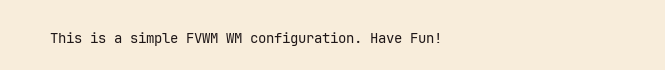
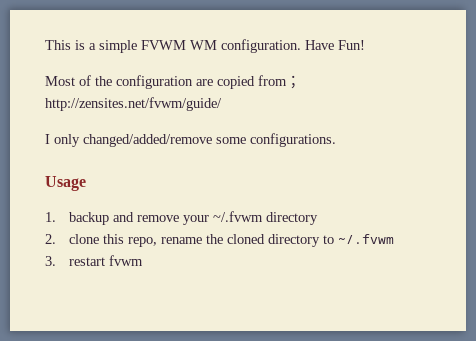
+ Most of the configuration are copied from；http://zensites.net/fvwm/guide/
+ I only changed/added/remove some configurations.
+ Usage
+ 1. backup and remove your ~/.fvwm directory
+ 2. clone this repo, rename the cloned directory to ~/.fvwm
+ 3. restart fvwm

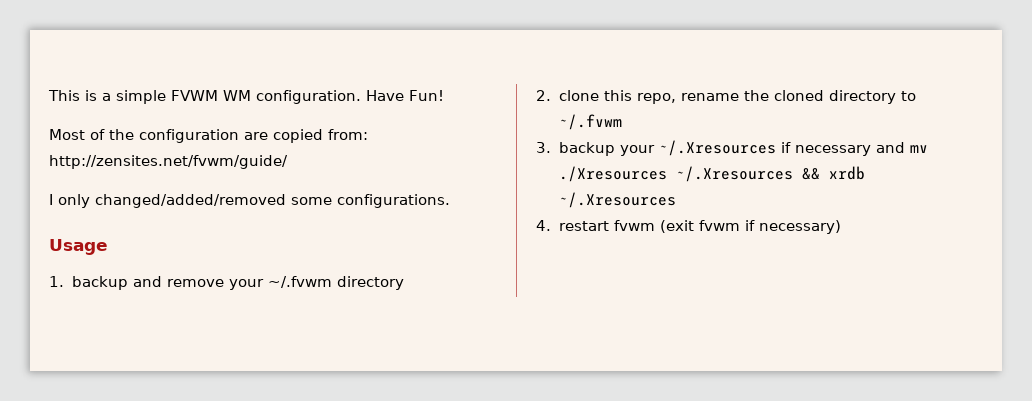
- Most of the configuration are copied from；http://zensites.net/fvwm/guide/
+ Most of the configuration are copied from: http://zensites.net/fvwm/guide/
- I only changed/added/remove some configurations.
+ I only changed/added/removed some configurations.
- 3. restart fvwm
+ 3. backup your ~/.Xresources if necessary and mv ./Xresources ~/.Xresources && xrdb ~/.Xresources
+ 4. restart fvwm (exit fvwm if necessary)

